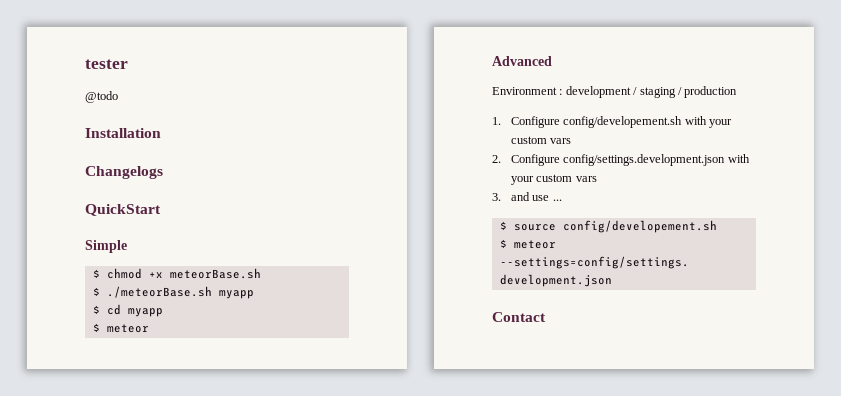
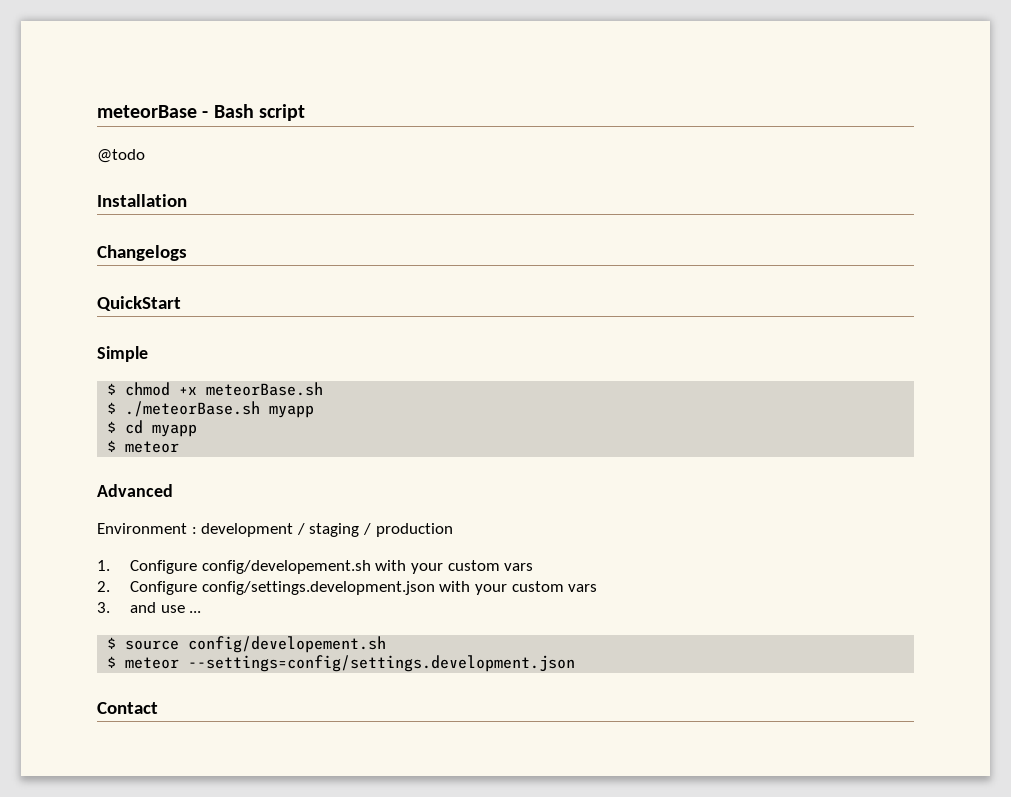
- tester
+ meteorBase - Bash script

